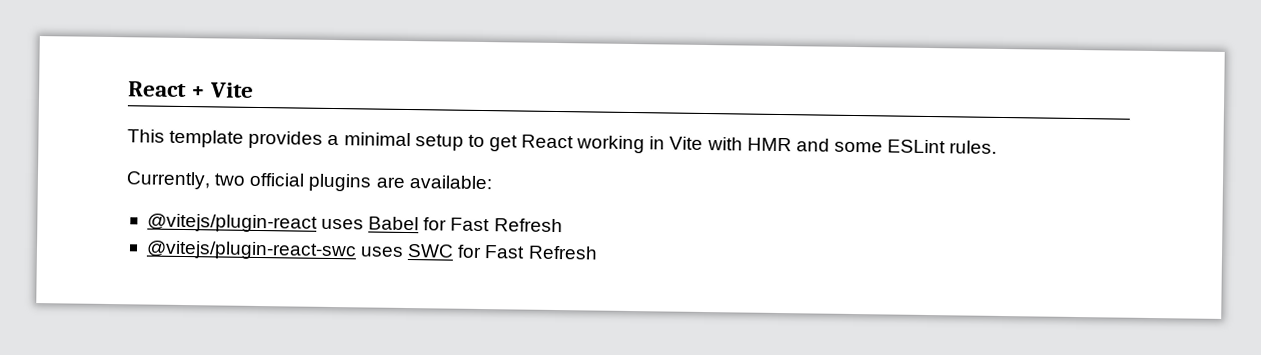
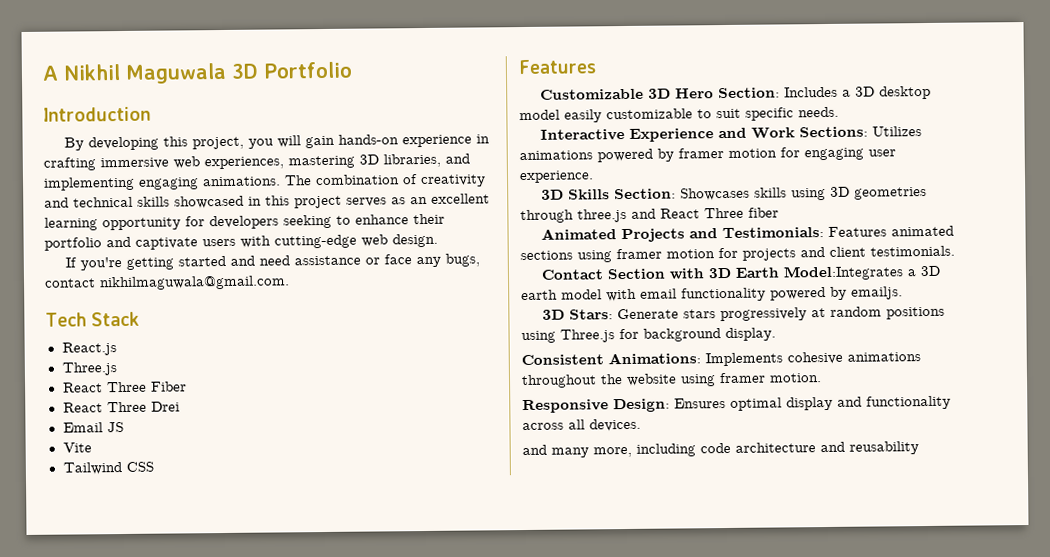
- React + Vite
- This template provides a minimal setup to get React working in Vite with HMR and some ESLint rules.
- Currently, two official plugins are available:
- @vitejs/plugin-react uses Babel for Fast Refresh
- @vitejs/plugin-react-swc uses SWC for Fast Refresh
+ A Nikhil Maguwala 3D Portfolio
+ Introduction
+ By developing this project, you will gain hands-on experience in crafting immersive web experiences, mastering 3D libraries, and implementing engaging animations. The combination of creativity and technical skills showcased in this project serves as an excellent learning opportunity for developers seeking to enhance their portfolio and captivate users with cutting-edge web design.
+ If you're getting started and need assistance or face any bugs, contact nikhilmaguwala@gmail.com.
+ Tech Stack
+ React.js
+ Three.js
+ React Three Fiber
+ React Three Drei
+ Email JS
+ Vite
+ Tailwind CSS
+ Features
+ Customizable 3D Hero Section: Includes a 3D desktop model easily customizable to suit specific needs.
+ Interactive Experience and Work Sections: Utilizes animations powered by framer motion for engaging user experience.
+ 3D Skills Section: Showcases skills using 3D geometries through three.js and React Three fiber
+ Animated Projects and Testimonials: Features animated sections using framer motion for projects and client testimonials.
+ Contact Section with 3D Earth Model:Integrates a 3D earth model with email functionality powered by emailjs.
+ 3D Stars: Generate stars progressively at random positions using Three.js for background display.
+ Consistent Animations: Implements cohesive animations throughout the website using framer motion.
+ Responsive Design: Ensures optimal display and functionality across all devices.
+ and many more, including code architecture and reusability

